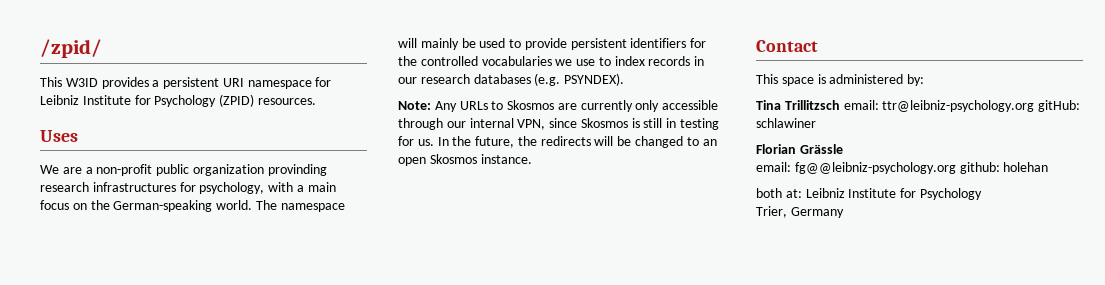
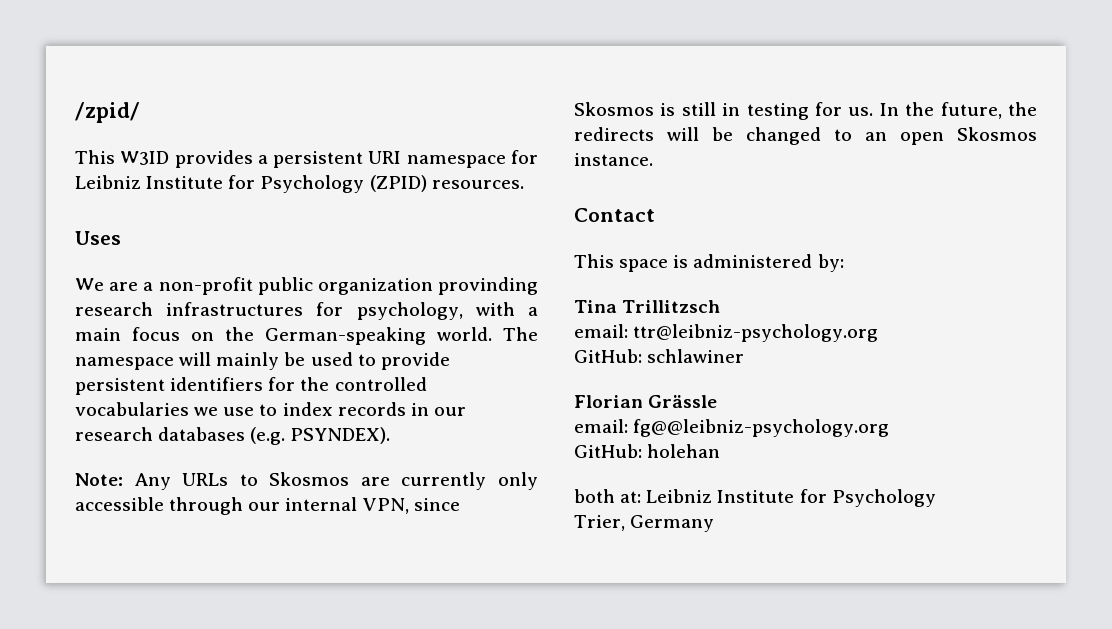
- Tina Trillitzsch email: ttr@leibniz-psychology.org gitHub: schlawiner
+ Tina Trillitzsch
+ email: ttr@leibniz-psychology.org
+ GitHub: schlawiner
- email: fg@@leibniz-psychology.org github: holehan
+ email: fg@@leibniz-psychology.org
+ GitHub: holehan

